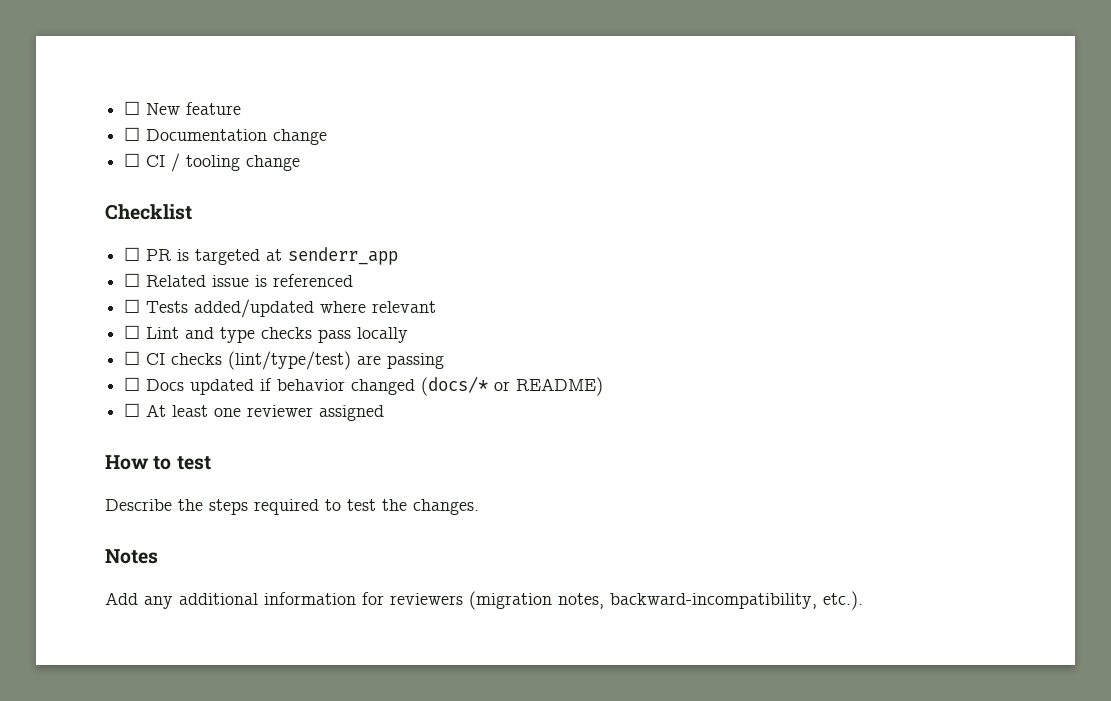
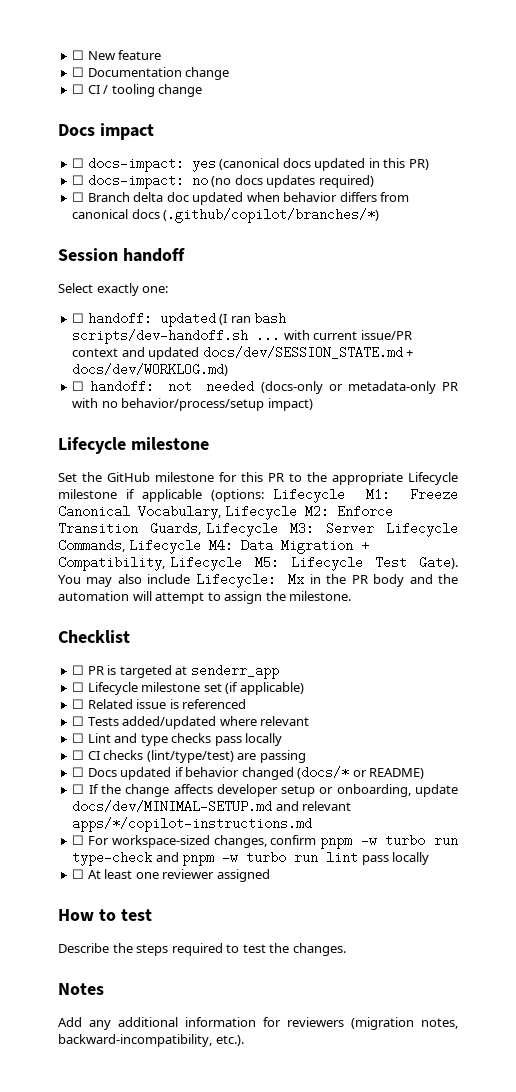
+ Docs impact
+ ☐ docs-impact: yes (canonical docs updated in this PR)
+ ☐ docs-impact: no (no docs updates required)
+ ☐ Branch delta doc updated when behavior differs from canonical docs (.github/copilot/branches/*)
+ Session handoff
+ Select exactly one:
+ ☐ handoff: updated (I ran bash scripts/dev-handoff.sh ... with current issue/PR context and updated docs/dev/SESSION_STATE.md + docs/dev/WORKLOG.md)
+ ☐ handoff: not needed (docs-only or metadata-only PR with no behavior/process/setup impact)
+ Lifecycle milestone
+ Set the GitHub milestone for this PR to the appropriate Lifecycle milestone if applicable (options: Lifecycle M1: Freeze Canonical Vocabulary, Lifecycle M2: Enforce Transition Guards, Lifecycle M3: Server Lifecycle Commands, Lifecycle M4: Data Migration + Compatibility, Lifecycle M5: Lifecycle Test Gate). You may also include Lifecycle: Mx in the PR body and the automation will attempt to assign the milestone.
+ ☐ Lifecycle milestone set (if applicable)
+ ☐ If the change affects developer setup or onboarding, update docs/dev/MINIMAL-SETUP.md and relevant apps/*/copilot-instructions.md
+ ☐ For workspace-sized changes, confirm pnpm -w turbo run type-check and pnpm -w turbo run lint pass locally

